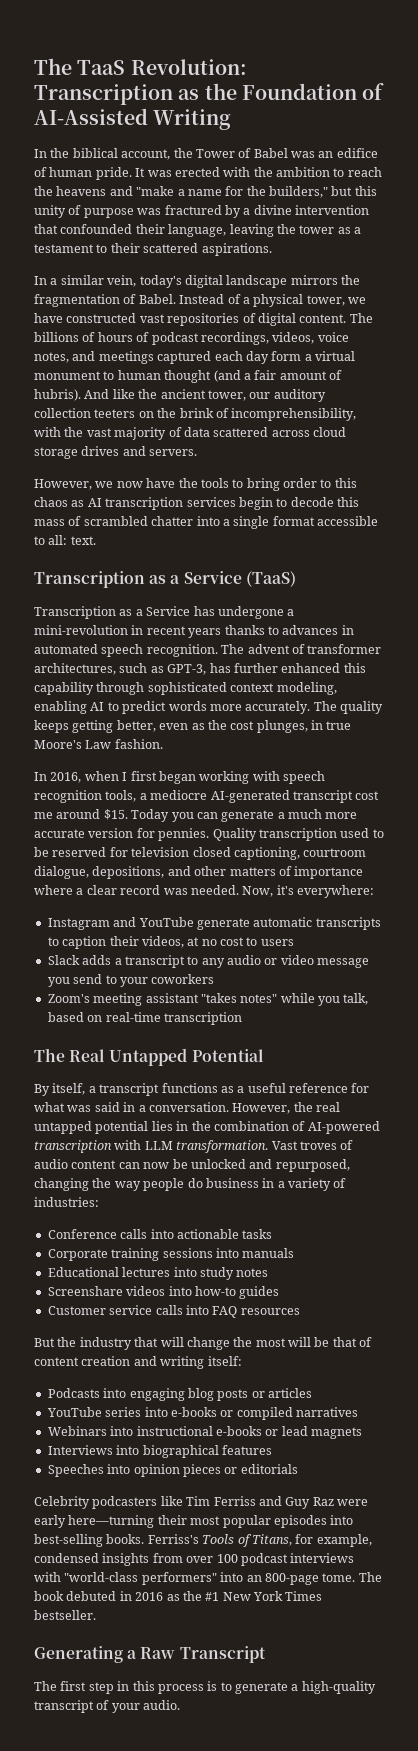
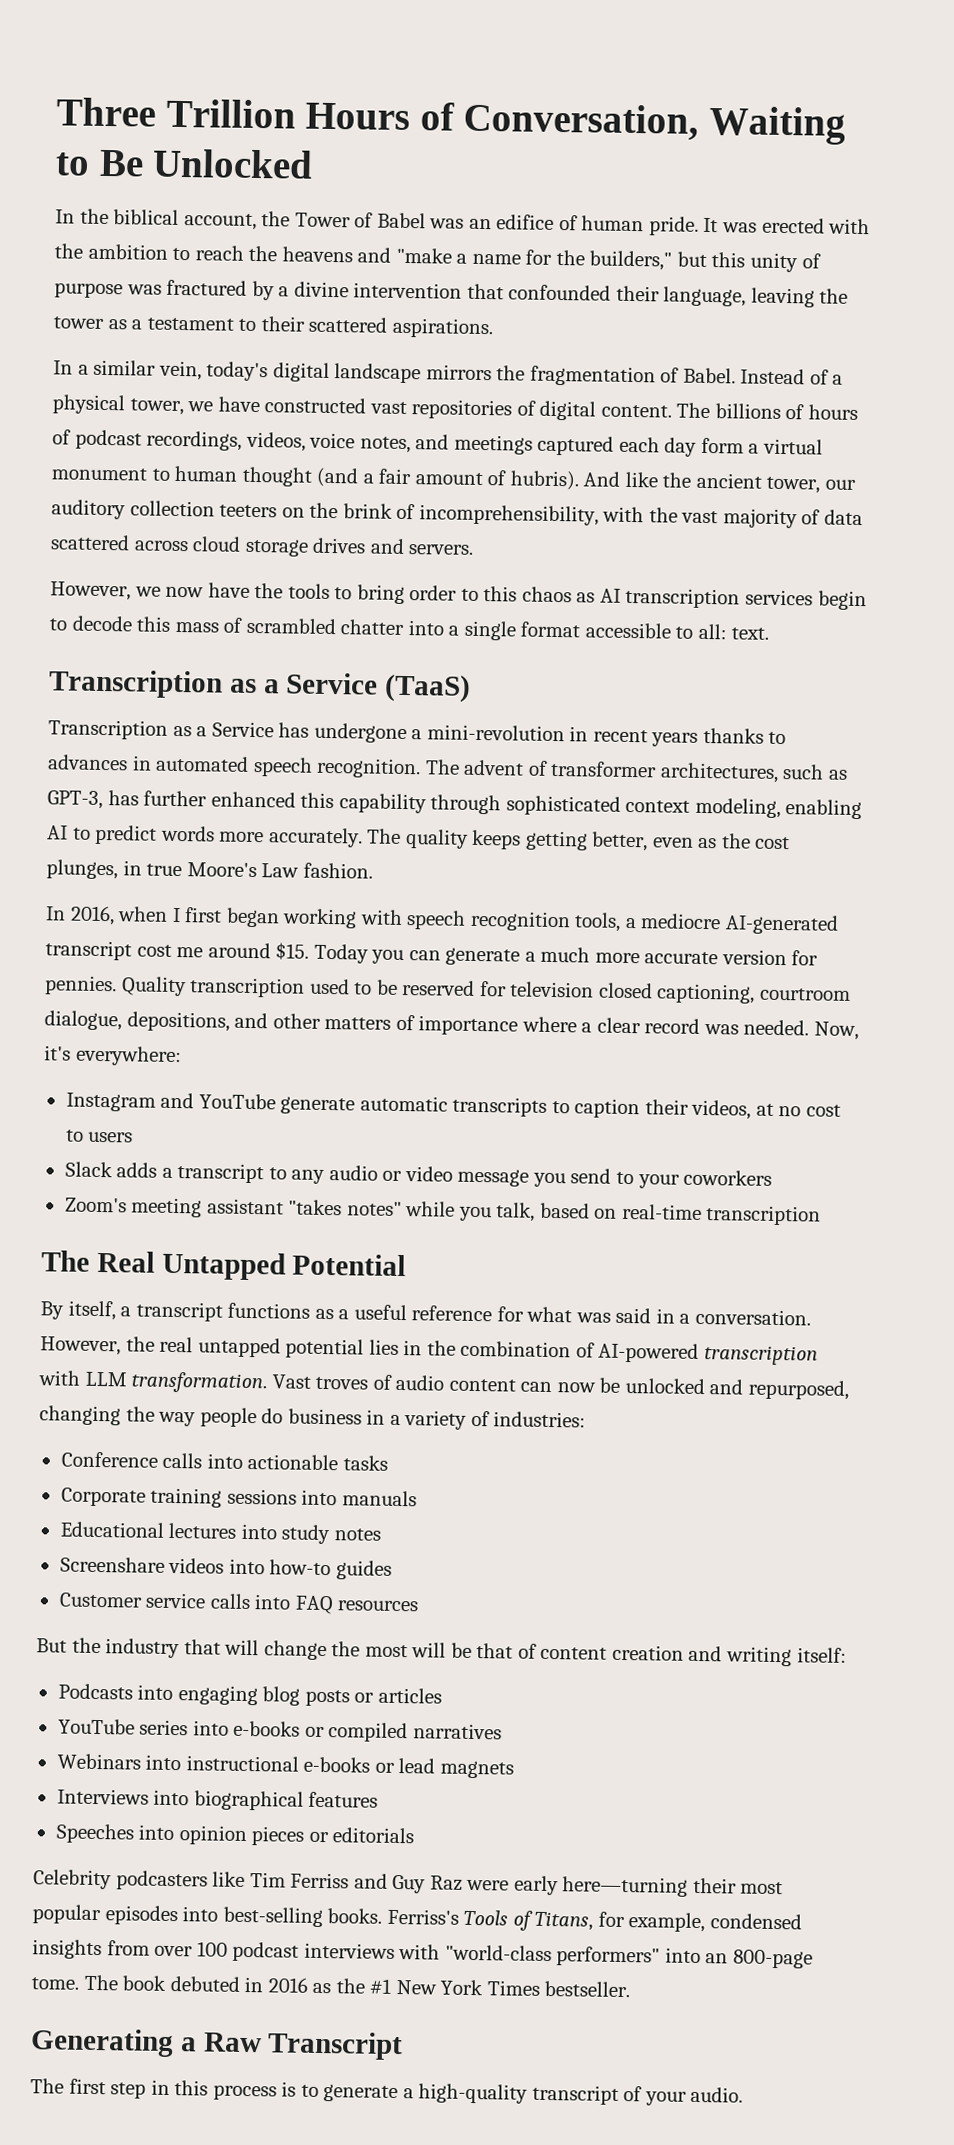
- The TaaS Revolution: Transcription as the Foundation of AI-Assisted Writing
+ Three Trillion Hours of Conversation, Waiting to Be Unlocked

